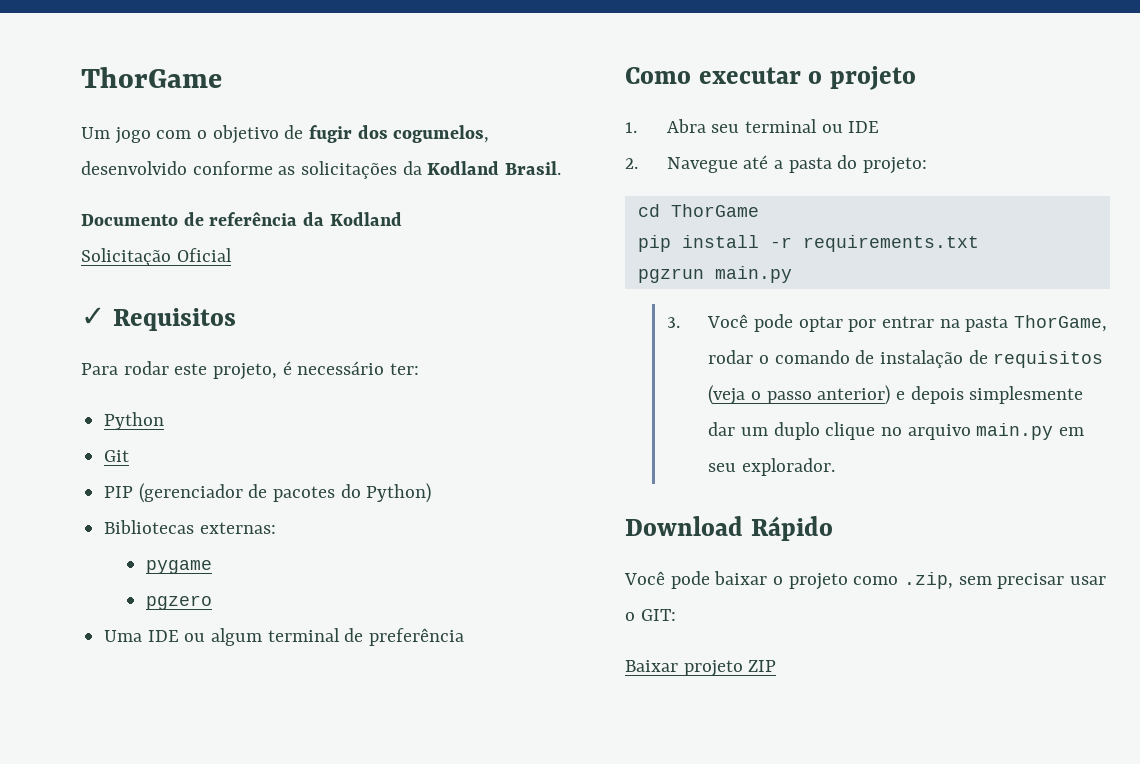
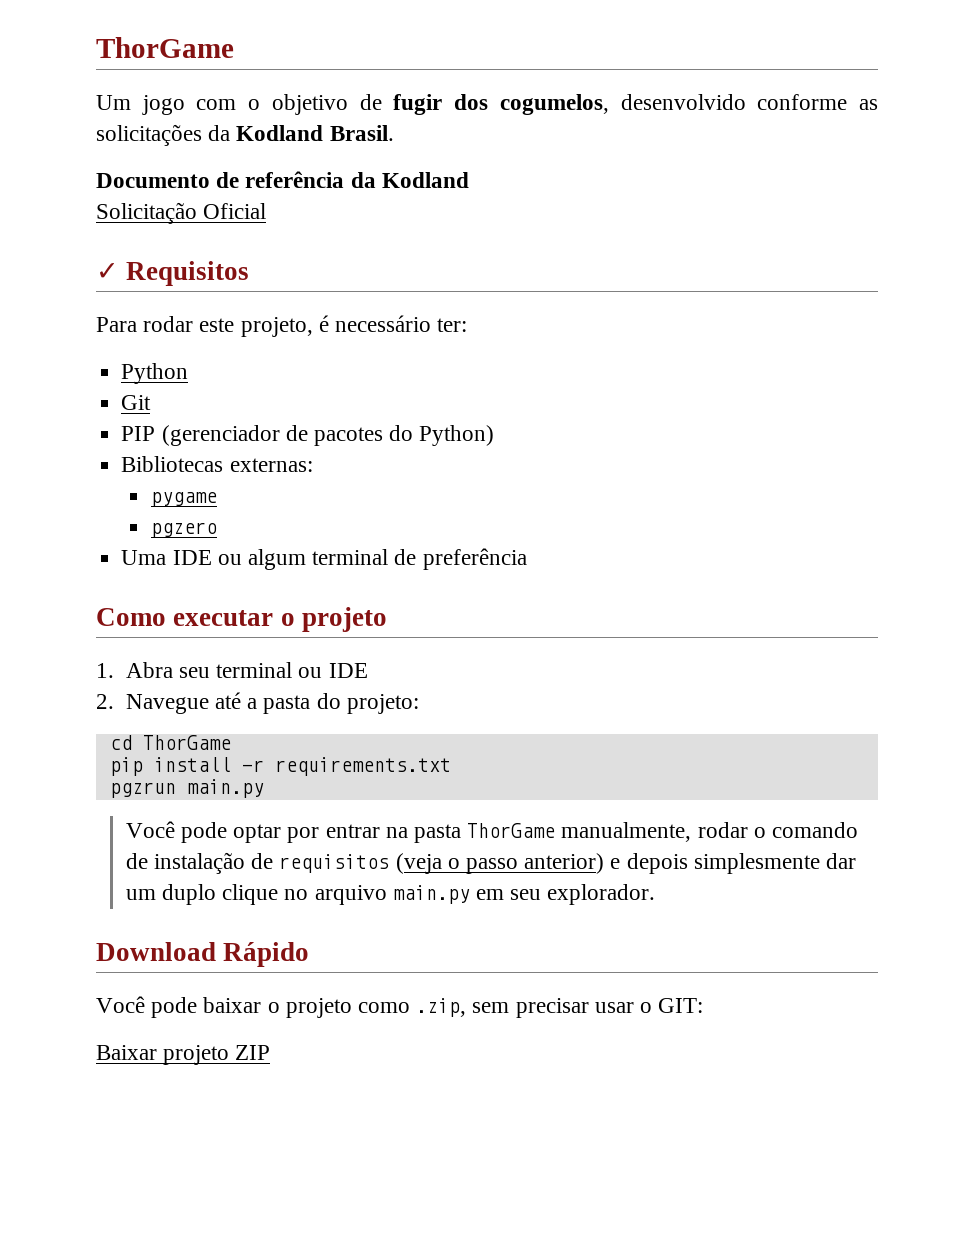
- 3. Você pode optar por entrar na pasta ThorGame, rodar o comando de instalação de requisitos (veja o passo anterior) e depois simplesmente dar um duplo clique no arquivo main.py em seu explorador.
+ Você pode optar por entrar na pasta ThorGame manualmente, rodar o comando de instalação de requisitos (veja o passo anterior) e depois simplesmente dar um duplo clique no arquivo main.py em seu explorador.

